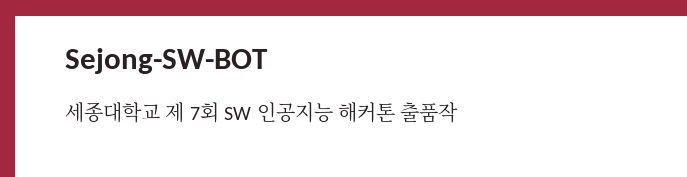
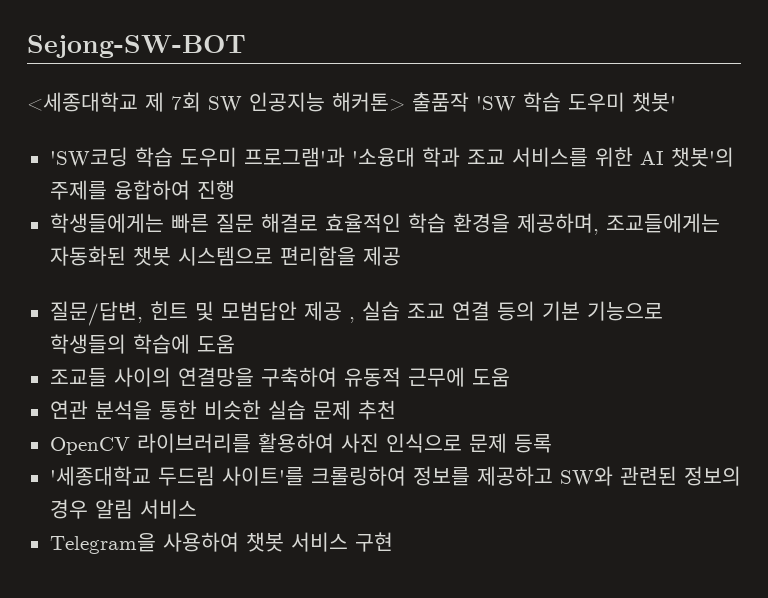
- 세종대학교 제 7회 SW 인공지능 해커톤 출품작
+ <세종대학교 제 7회 SW 인공지능 해커톤> 출품작 'SW 학습 도우미 챗봇'
+ 'SW코딩 학습 도우미 프로그램'과 '소융대 학과 조교 서비스를 위한 AI 챗봇'의 주제를 융합하여 진행
+ 학생들에게는 빠른 질문 해결로 효율적인 학습 환경을 제공하며, 조교들에게는 자동화된 챗봇 시스템으로 편리함을 제공
+ 질문/답변, 힌트 및 모범답안 제공 , 실습 조교 연결 등의 기본 기능으로 학생들의 학습에 도움
+ 조교들 사이의 연결망을 구축하여 유동적 근무에 도움
+ 연관 분석을 통한 비슷한 실습 문제 추천
+ OpenCV 라이브러리를 활용하여 사진 인식으로 문제 등록
+ '세종대학교 두드림 사이트'를 크롤링하여 정보를 제공하고 SW와 관련된 정보의 경우 알림 서비스
+ Telegram을 사용하여 챗봇 서비스 구현

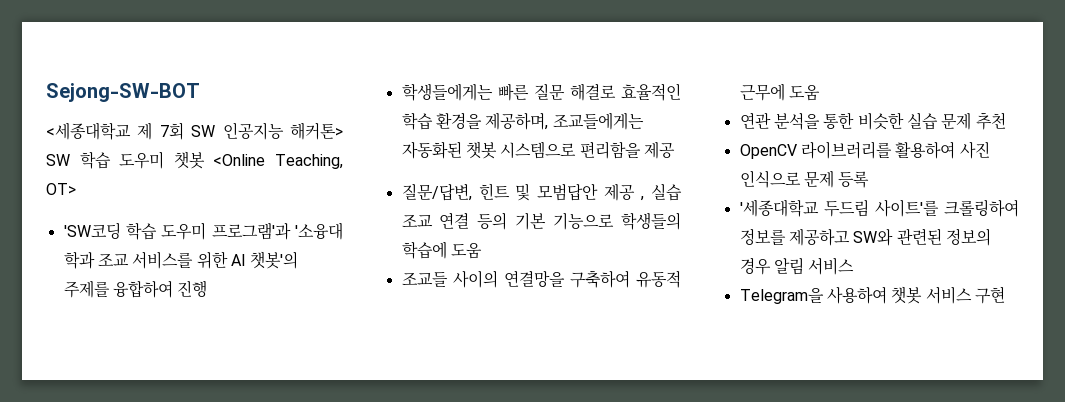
- <세종대학교 제 7회 SW 인공지능 해커톤> 출품작 'SW 학습 도우미 챗봇'
+ <세종대학교 제 7회 SW 인공지능 해커톤> SW 학습 도우미 챗봇 <Online Teaching, OT>

